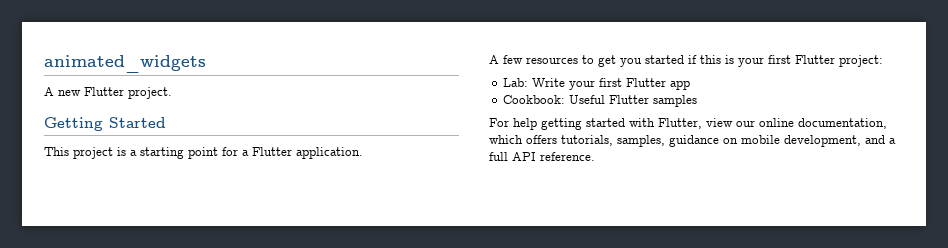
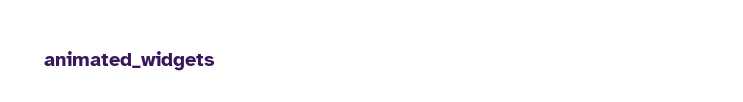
- A new Flutter project.
- Getting Started
- This project is a starting point for a Flutter application.
- A few resources to get you started if this is your first Flutter project:
- Lab: Write your first Flutter app
- Cookbook: Useful Flutter samples
- For help getting started with Flutter, view our online documentation, which offers tutorials, samples, guidance on mobile development, and a full API reference.

